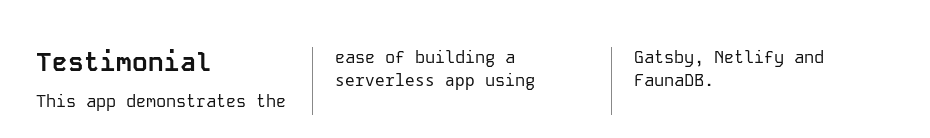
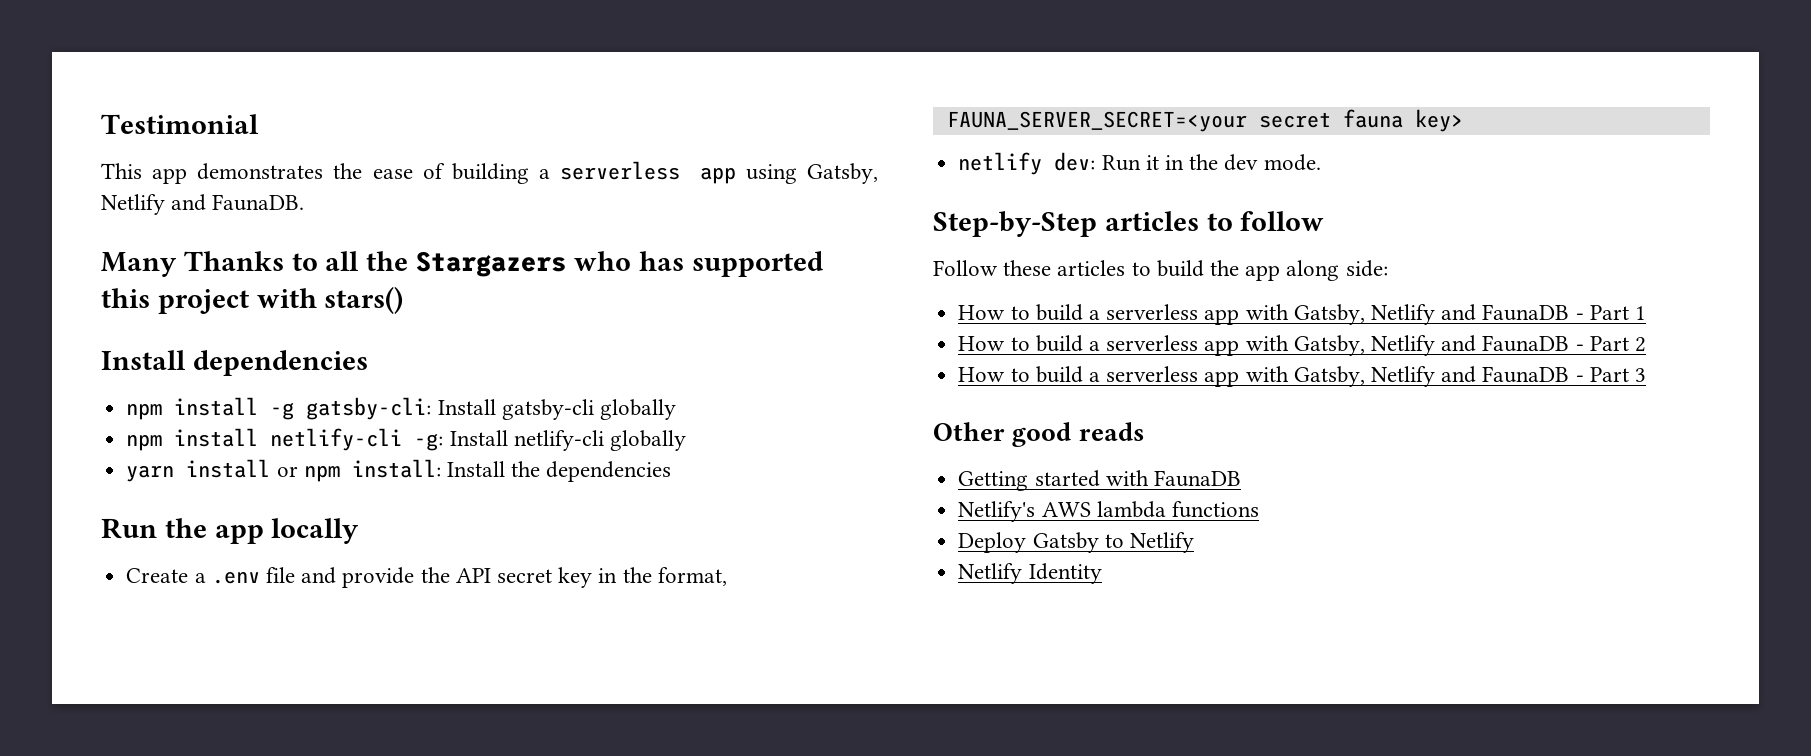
+ Many Thanks to all the Stargazers who has supported this project with stars()
+ Install dependencies
+ npm install -g gatsby-cli: Install gatsby-cli globally
+ npm install netlify-cli -g: Install netlify-cli globally
+ yarn install or npm install: Install the dependencies
+ Run the app locally
+ Create a .env file and provide the API secret key in the format,
+ FAUNA_SERVER_SECRET=<your secret fauna key>
+ netlify dev: Run it in the dev mode.
+ Step-by-Step articles to follow
+ Follow these articles to build the app along side:
+ How to build a serverless app with Gatsby, Netlify and FaunaDB - Part 1
+ How to build a serverless app with Gatsby, Netlify and FaunaDB - Part 2
+ How to build a serverless app with Gatsby, Netlify and FaunaDB - Part 3
+ Other good reads
+ Getting started with FaunaDB
+ Netlify's AWS lambda functions
+ Deploy Gatsby to Netlify
+ Netlify Identity

